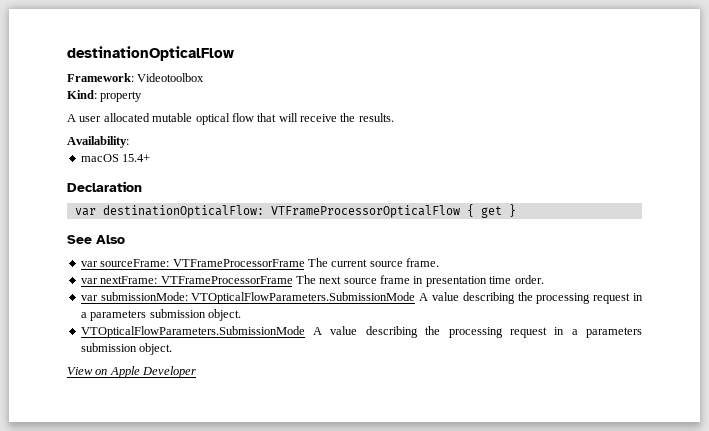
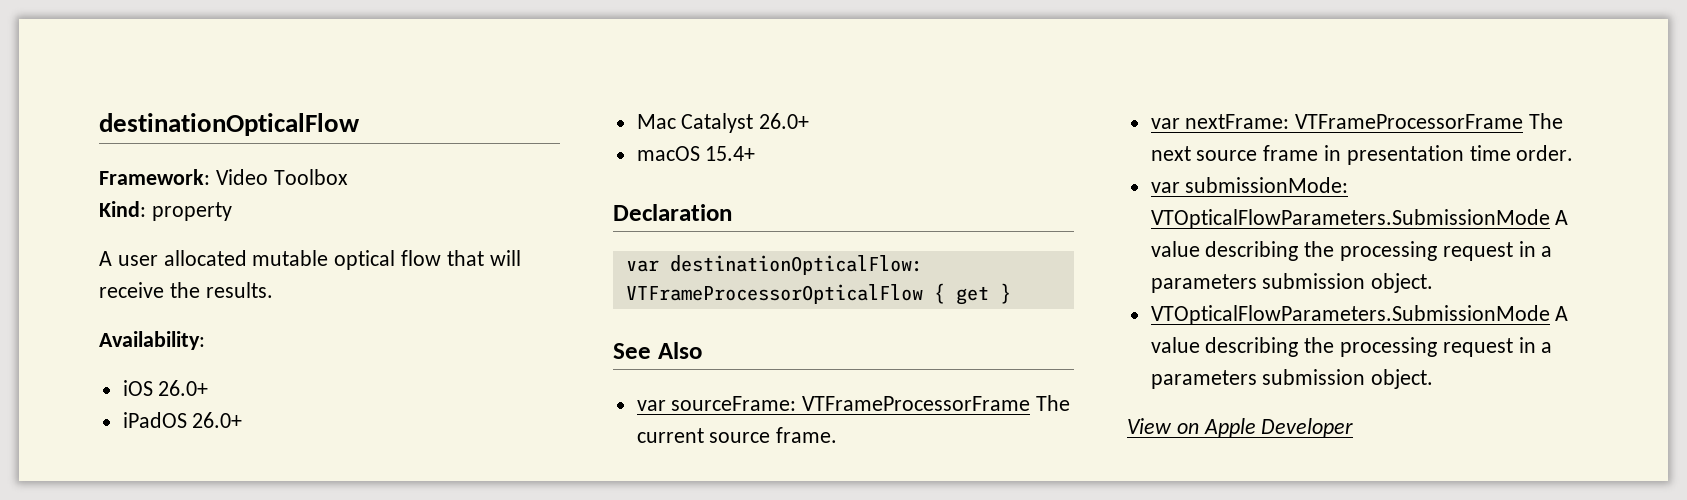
- Framework: Videotoolbox
+ Framework: Video Toolbox
+ iOS 26.0+
+ iPadOS 26.0+
+ Mac Catalyst 26.0+

